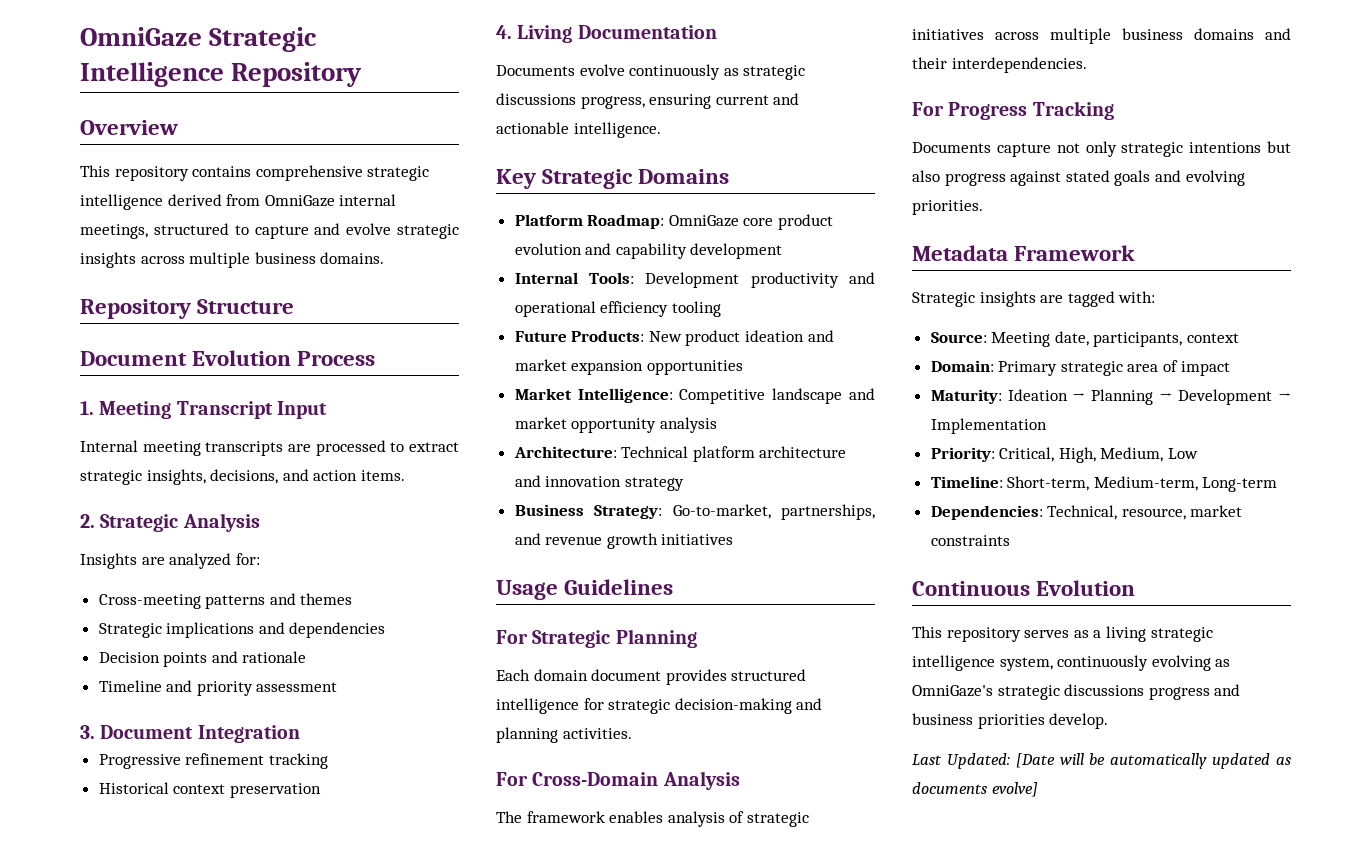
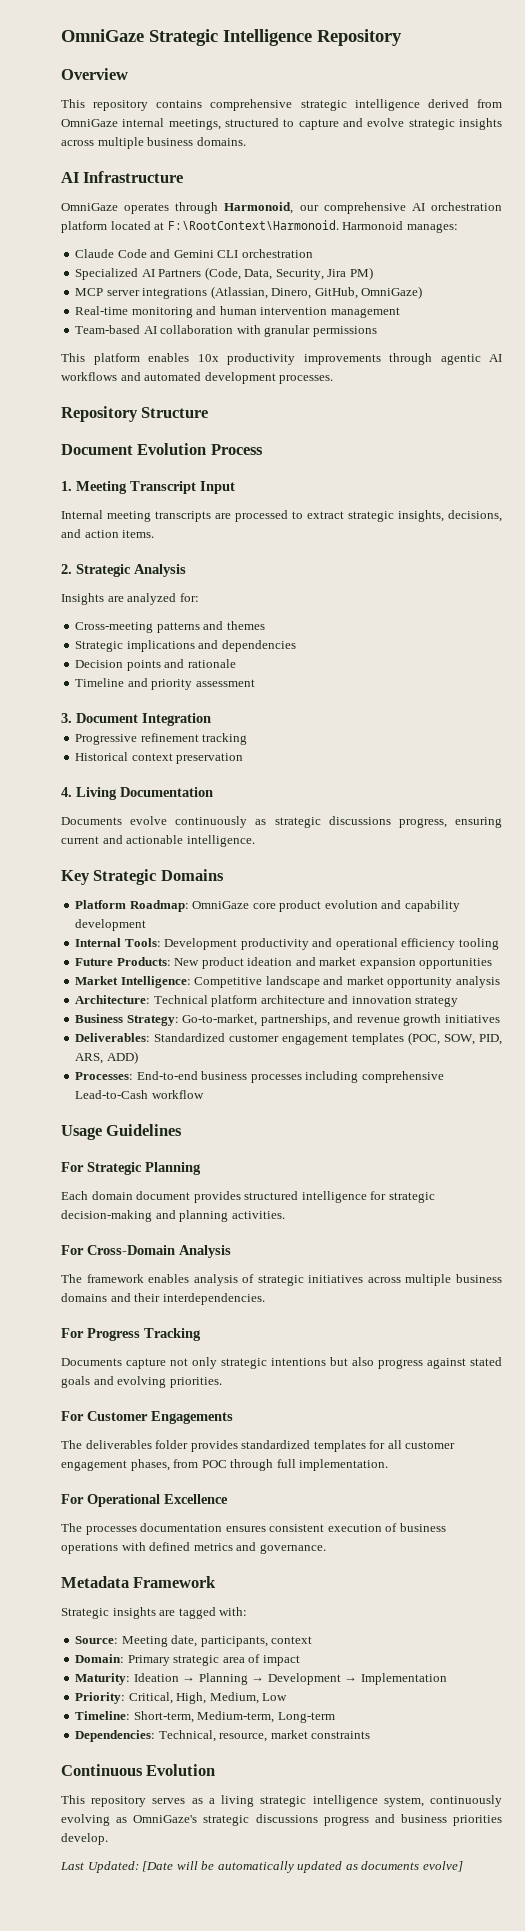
+ AI Infrastructure
+ OmniGaze operates through Harmonoid, our comprehensive AI orchestration platform located at F:\RootContext\Harmonoid. Harmonoid manages:
+ Claude Code and Gemini CLI orchestration
+ Specialized AI Partners (Code, Data, Security, Jira PM)
+ MCP server integrations (Atlassian, Dinero, GitHub, OmniGaze)
+ Real-time monitoring and human intervention management
+ Team-based AI collaboration with granular permissions
+ This platform enables 10x productivity improvements through agentic AI workflows and automated development processes.
+ Deliverables: Standardized customer engagement templates (POC, SOW, PID, ARS, ADD)
+ Processes: End-to-end business processes including comprehensive Lead-to-Cash workflow
+ For Customer Engagements
+ The deliverables folder provides standardized templates for all customer engagement phases, from POC through full implementation.
+ For Operational Excellence
+ The processes documentation ensures consistent execution of business operations with defined metrics and governance.

